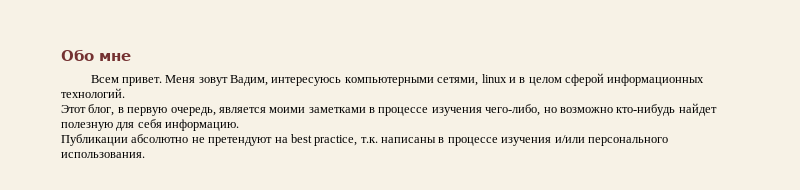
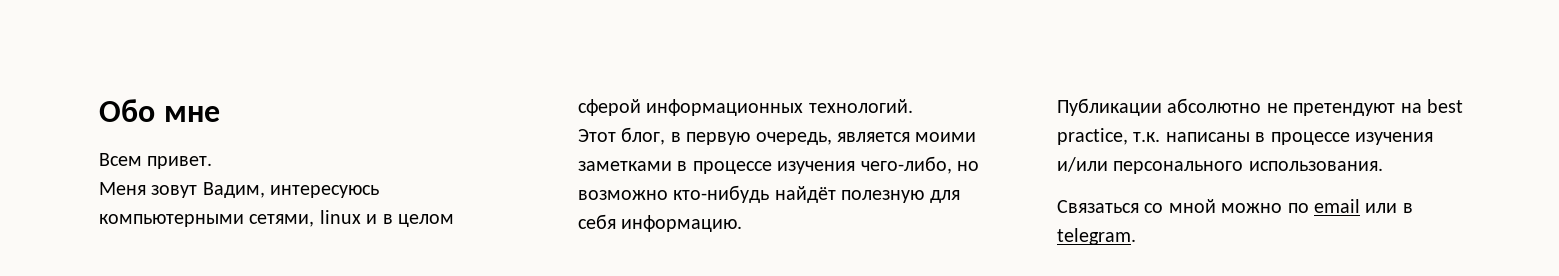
- Всем привет. Меня зовут Вадим, интересуюсь компьютерными сетями, linux и в целом сферой информационных технологий.
+ Всем привет.
+ Меня зовут Вадим, интересуюсь компьютерными сетями, linux и в целом сферой информационных технологий.
- Этот блог, в первую очередь, является моими заметками в процессе изучения чего-либо, но возможно кто-нибудь найдет полезную для себя информацию.
+ Этот блог, в первую очередь, является моими заметками в процессе изучения чего-либо, но возможно кто-нибудь найдёт полезную для себя информацию.
+ Cвязаться со мной можно по email или в telegram.

